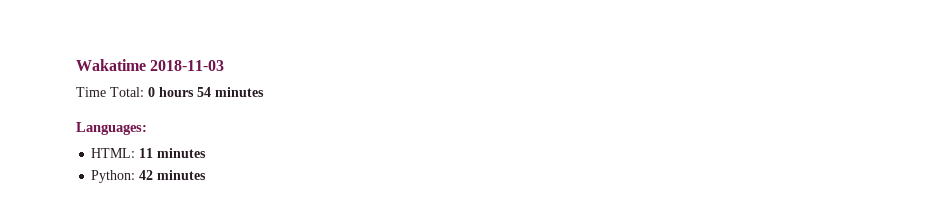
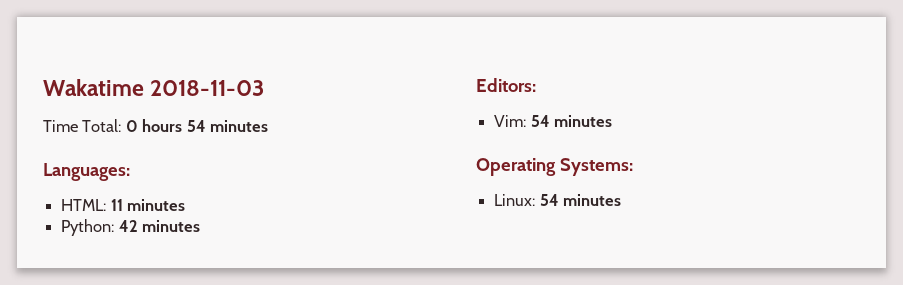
+ Editors:
+ Vim: 54 minutes
+ Operating Systems:
+ Linux: 54 minutes

